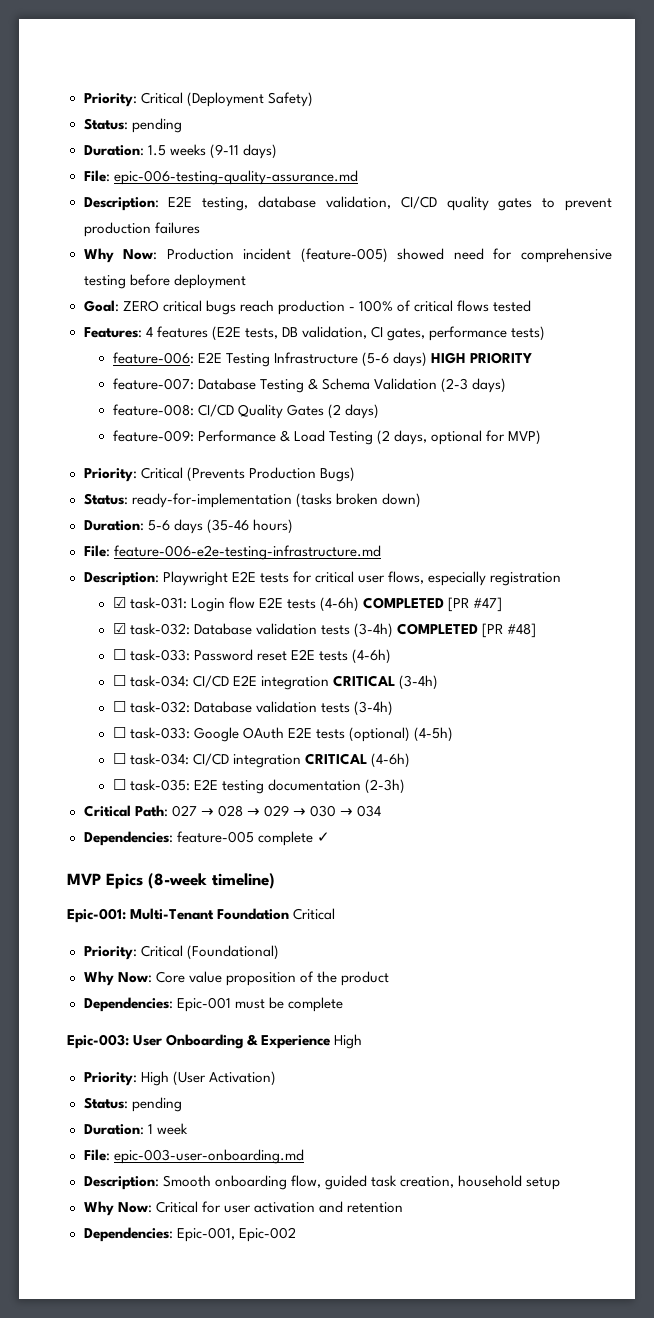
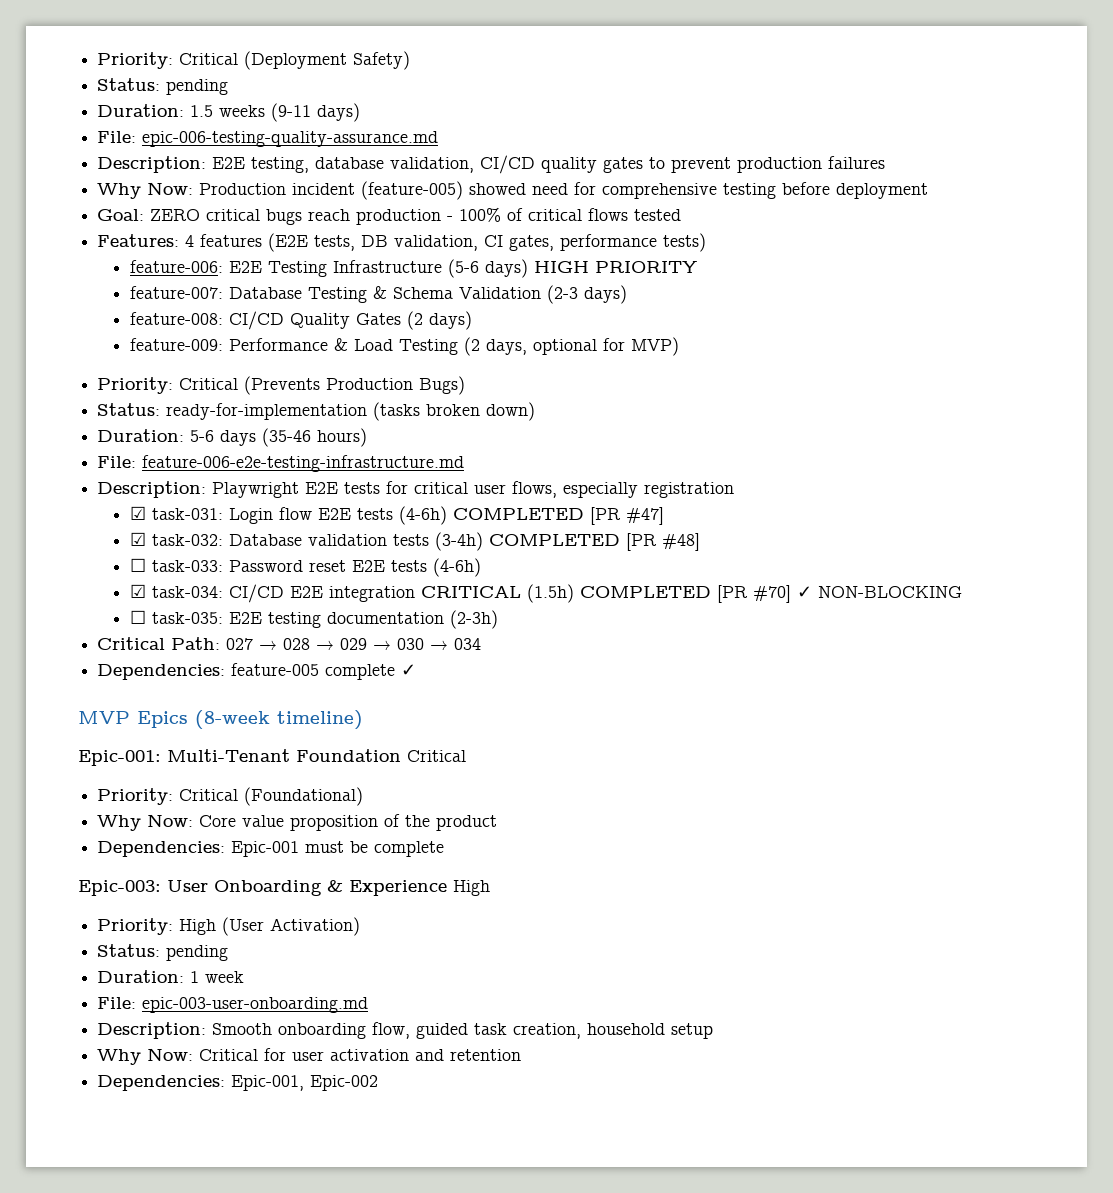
- ☐ task-034: CI/CD E2E integration CRITICAL (3-4h)
- ☐ task-032: Database validation tests (3-4h)
- ☐ task-033: Google OAuth E2E tests (optional) (4-5h)
- ☐ task-034: CI/CD integration CRITICAL (4-6h)
+ ☑ task-034: CI/CD E2E integration CRITICAL (1.5h) COMPLETED [PR #70] ✓ NON-BLOCKING

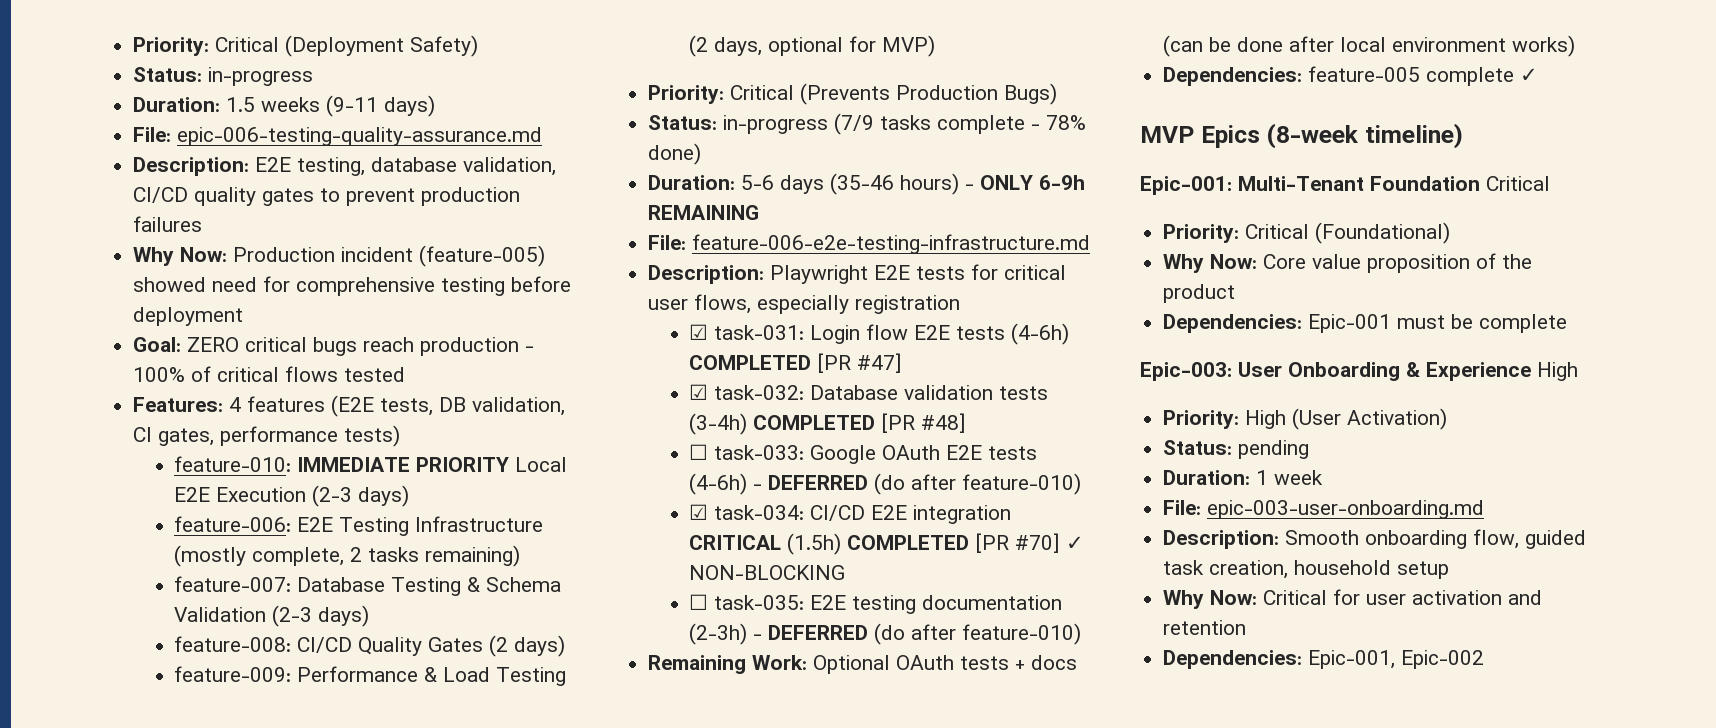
  Priority: Critical (Deployment Safety)
- Status: pending
+ Status: in-progress
+ feature-010: IMMEDIATE PRIORITY Local E2E Execution (2-3 days)
- feature-006: E2E Testing Infrastructure (5-6 days) HIGH PRIORITY
+ feature-006: E2E Testing Infrastructure (mostly complete, 2 tasks remaining)
- Status: ready-for-implementation (tasks broken down)
+ Status: in-progress (7/9 tasks complete - 78% done)
- Duration: 5-6 days (35-46 hours)
+ Duration: 5-6 days (35-46 hours) - ONLY 6-9h REMAINING
- ☐ task-033: Password reset E2E tests (4-6h)
+ ☐ task-033: Google OAuth E2E tests (4-6h) - DEFERRED (do after feature-010)
- ☐ task-035: E2E testing documentation (2-3h)
- Critical Path: 027 → 028 → 029 → 030 → 034
+ ☐ task-035: E2E testing documentation (2-3h) - DEFERRED (do after feature-010)
+ Remaining Work: Optional OAuth tests + docs (can be done after local environment works)

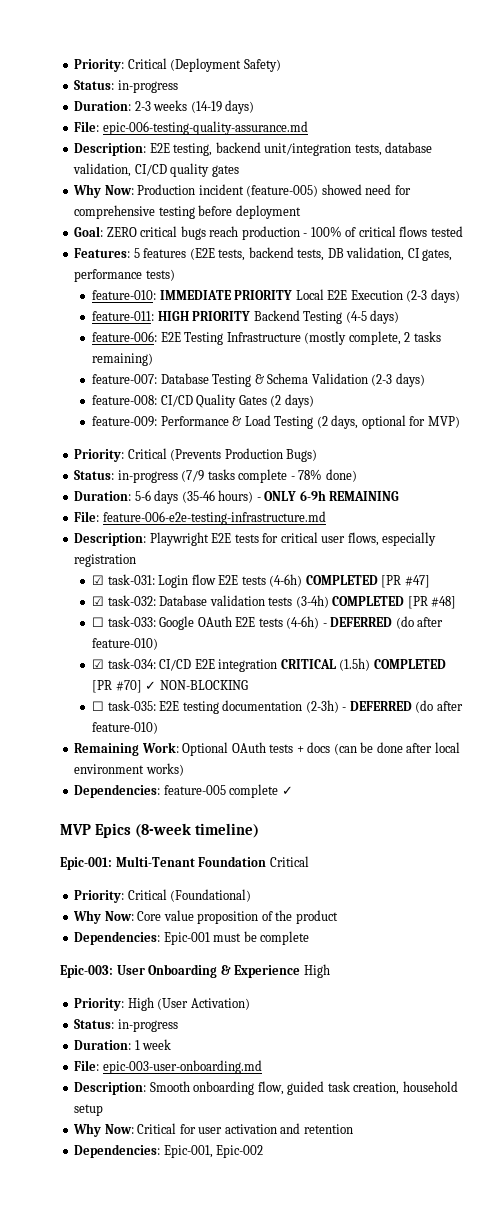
- Duration: 1.5 weeks (9-11 days)
+ Duration: 2-3 weeks (14-19 days)
- Description: E2E testing, database validation, CI/CD quality gates to prevent production failures
+ Description: E2E testing, backend unit/integration tests, database validation, CI/CD quality gates
- Features: 4 features (E2E tests, DB validation, CI gates, performance tests)
+ Features: 5 features (E2E tests, backend tests, DB validation, CI gates, performance tests)
+ feature-011: HIGH PRIORITY Backend Testing (4-5 days)
  Priority: High (User Activation)
- Status: pending
+ Status: in-progress

